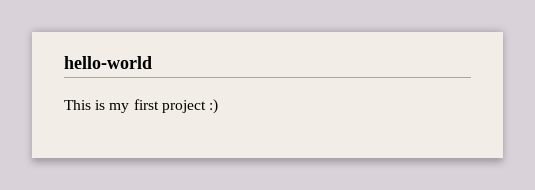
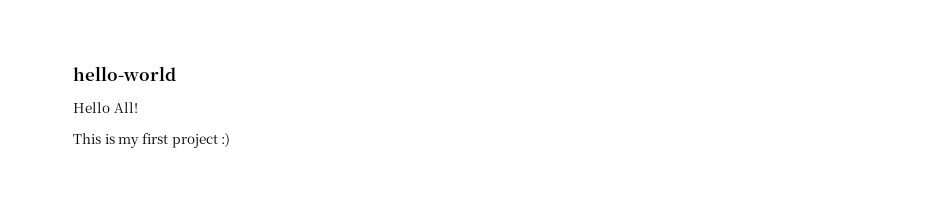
+ Hello All!

